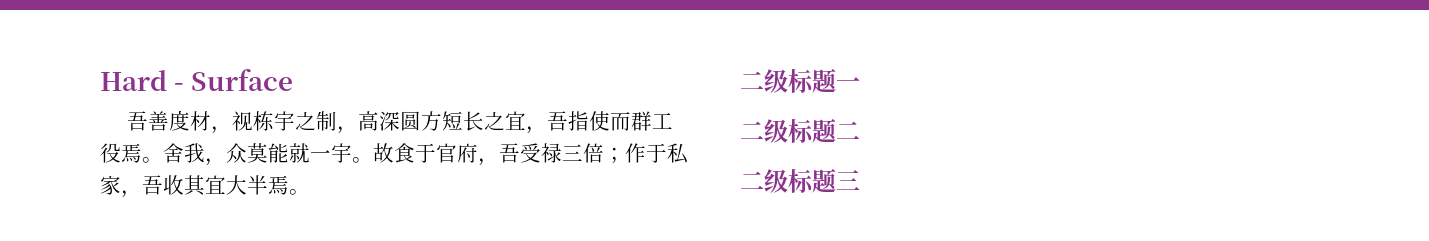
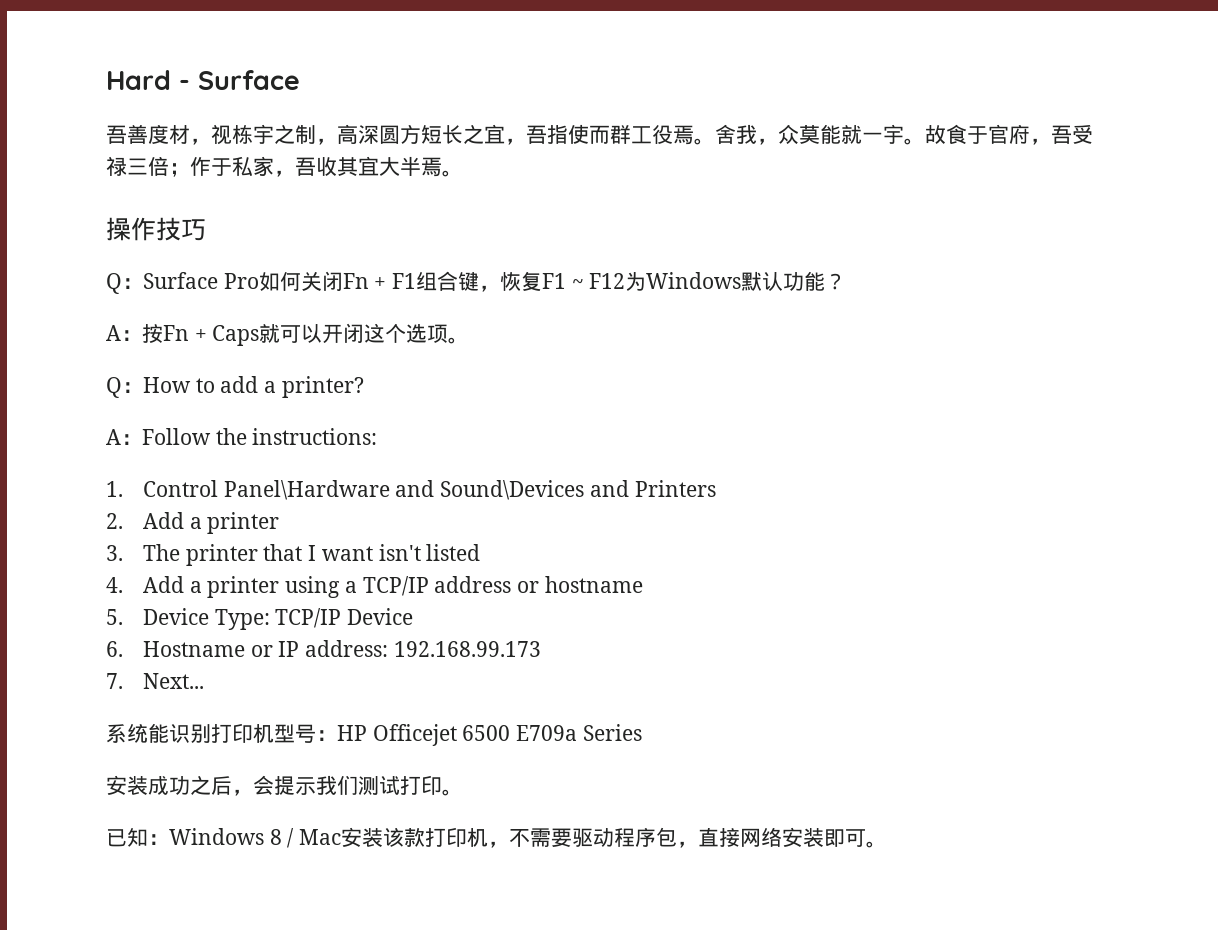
- 二级标题一
- 二级标题二
- 二级标题三
+ 操作技巧
+ Q：Surface Pro如何关闭Fn + F1组合键，恢复F1 ~ F12为Windows默认功能？
+ A：按Fn + Caps就可以开闭这个选项。
+ Q：How to add a printer?
+ A：Follow the instructions:
+ 1. Control Panel\Hardware and Sound\Devices and Printers
+ 2. Add a printer
+ 3. The printer that I want isn't listed
+ 4. Add a printer using a TCP/IP address or hostname
+ 5. Device Type: TCP/IP Device
+ 6. Hostname or IP address: 192.168.99.173
+ 7. Next...
+ 系统能识别打印机型号：HP Officejet 6500 E709a Series
+ 安装成功之后，会提示我们测试打印。
+ 已知：Windows 8 / Mac安装该款打印机，不需要驱动程序包，直接网络安装即可。

